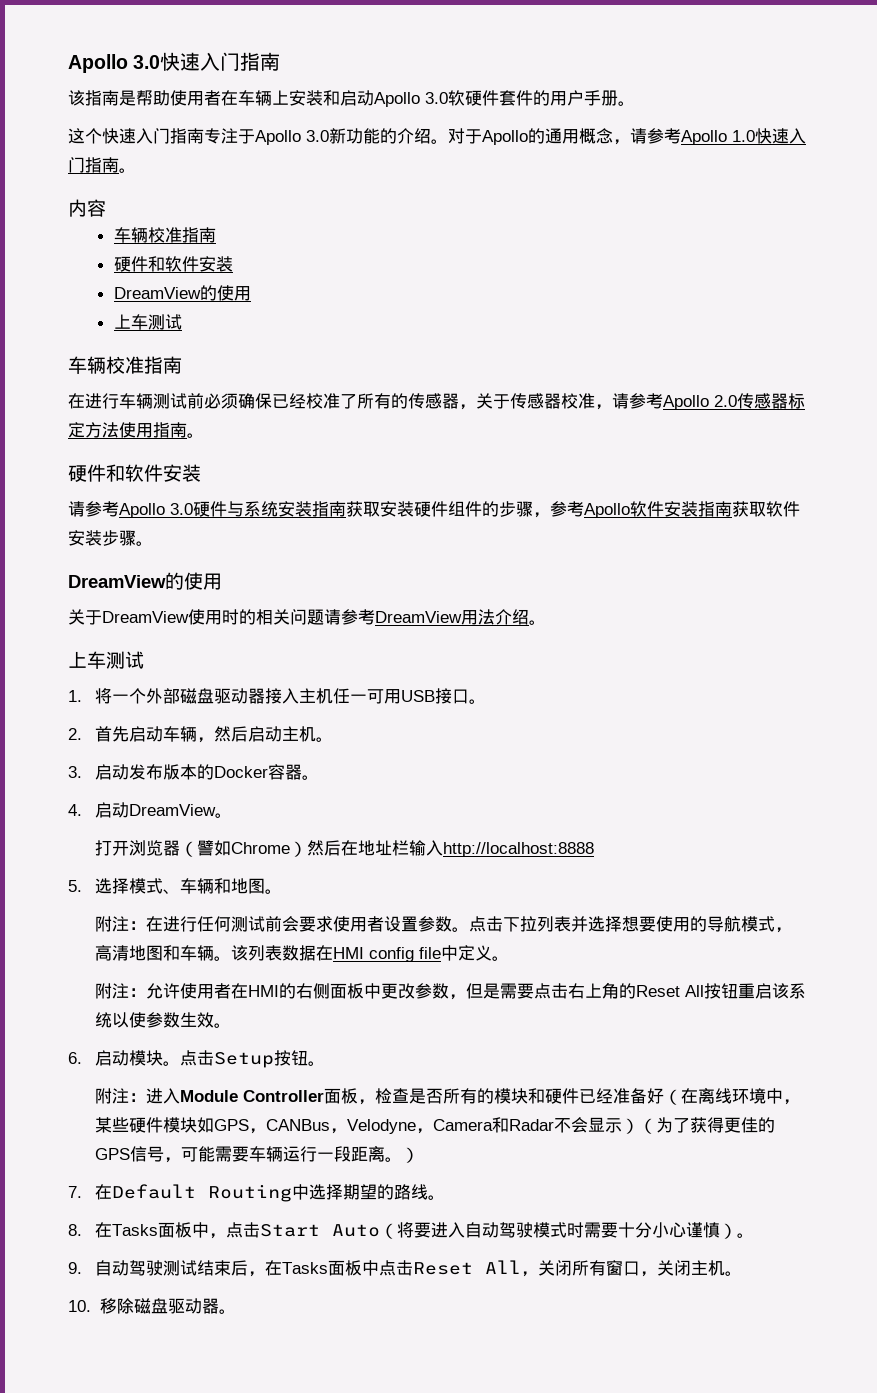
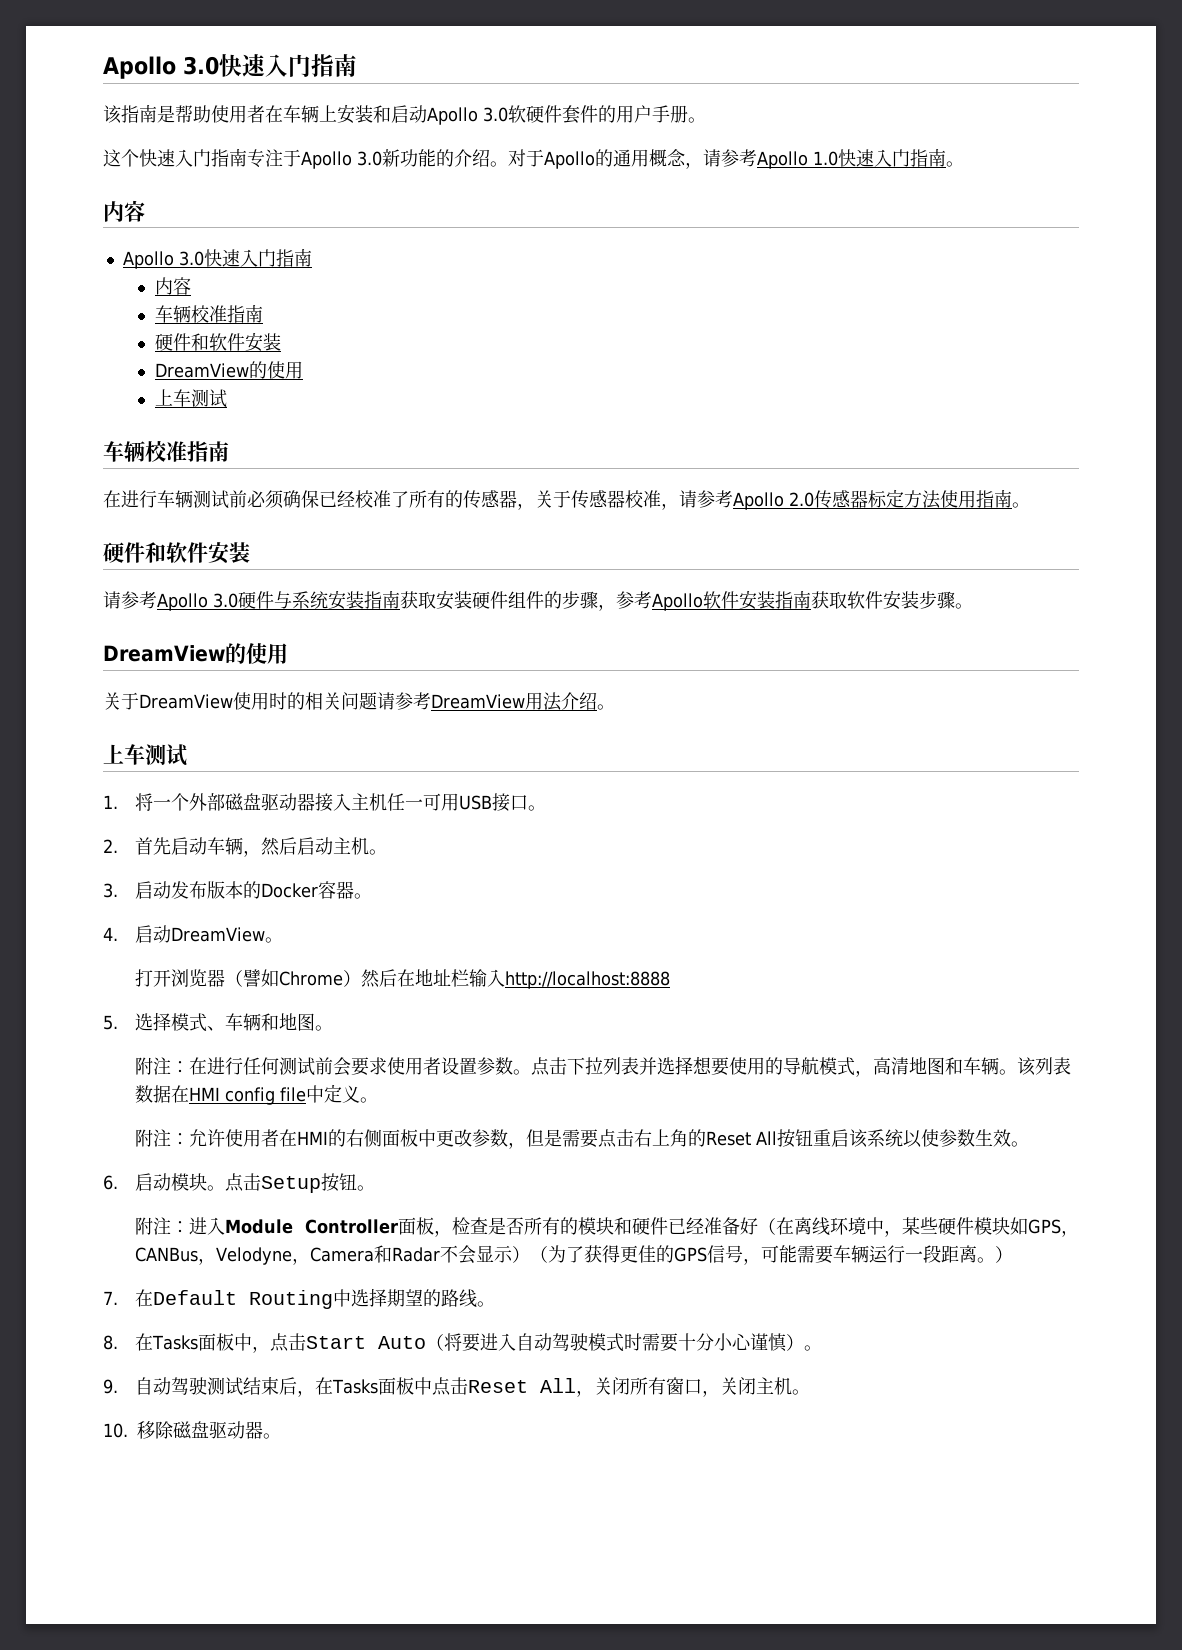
  对于Apollo的通用概念，请参考Apollo 1.0快速入门指南。
+ 内容
+ Apollo 3.0快速入门指南

